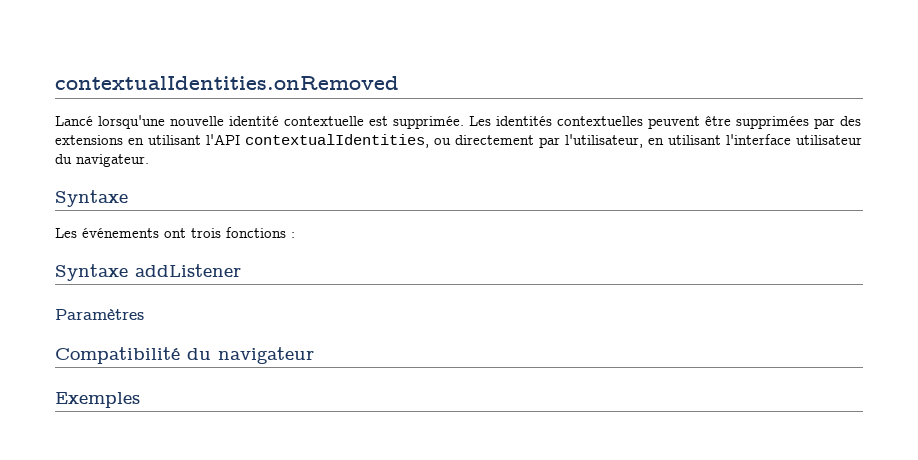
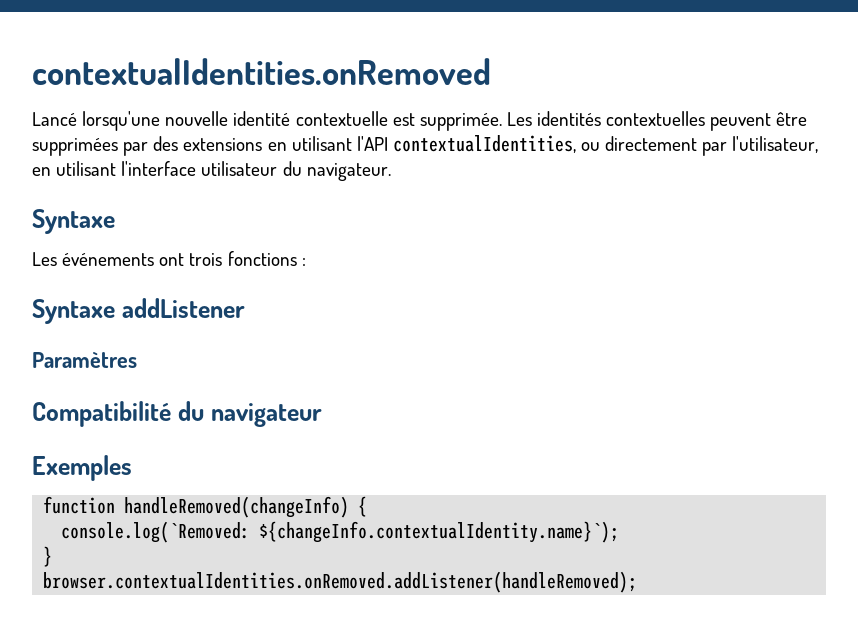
+ function handleRemoved(changeInfo) {
+ console.log(`Removed: ${changeInfo.contextualIdentity.name}`);
+ }
+ browser.contextualIdentities.onRemoved.addListener(handleRemoved);

